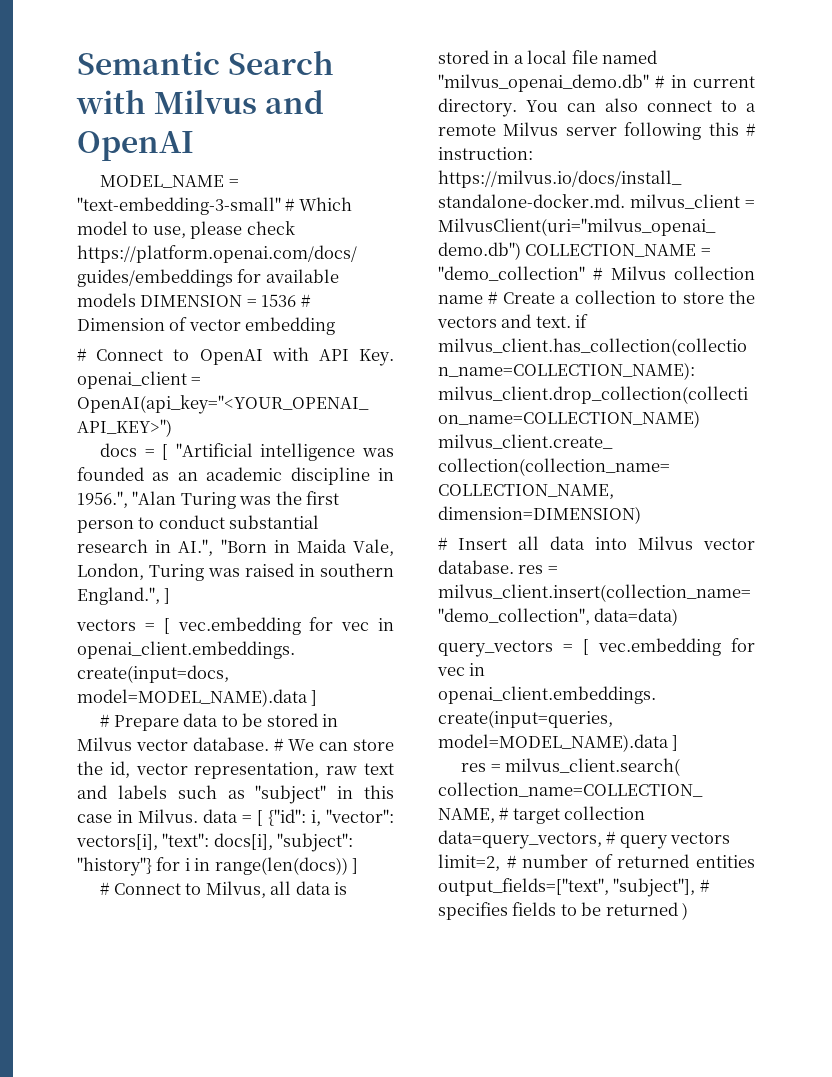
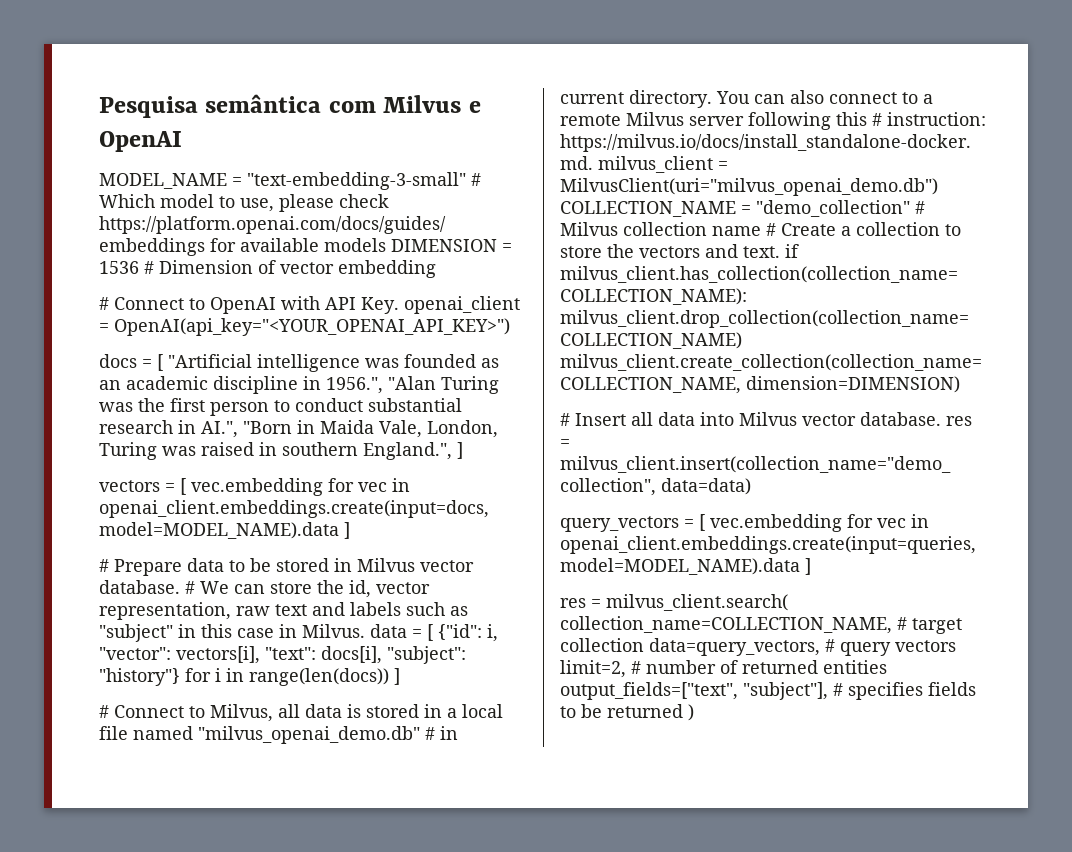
- Semantic Search with Milvus and OpenAI
+ Pesquisa semântica com Milvus e OpenAI

